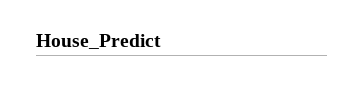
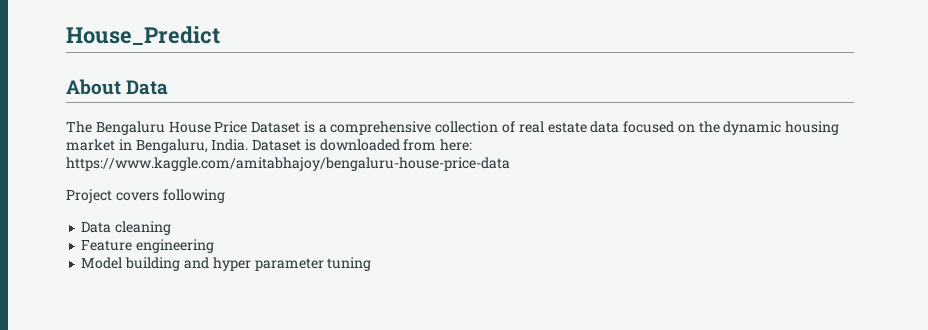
+ About Data
+ The Bengaluru House Price Dataset is a comprehensive collection of real estate data focused on the dynamic housing market in Bengaluru, India. Dataset is downloaded from here: https://www.kaggle.com/amitabhajoy/bengaluru-house-price-data
+ Project covers following
+ Data cleaning
+ Feature engineering
+ Model building and hyper parameter tuning

